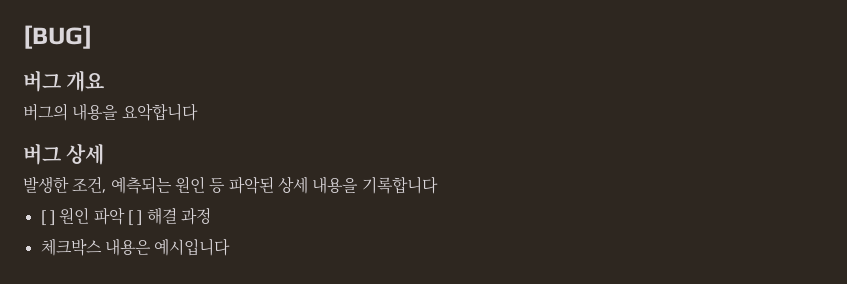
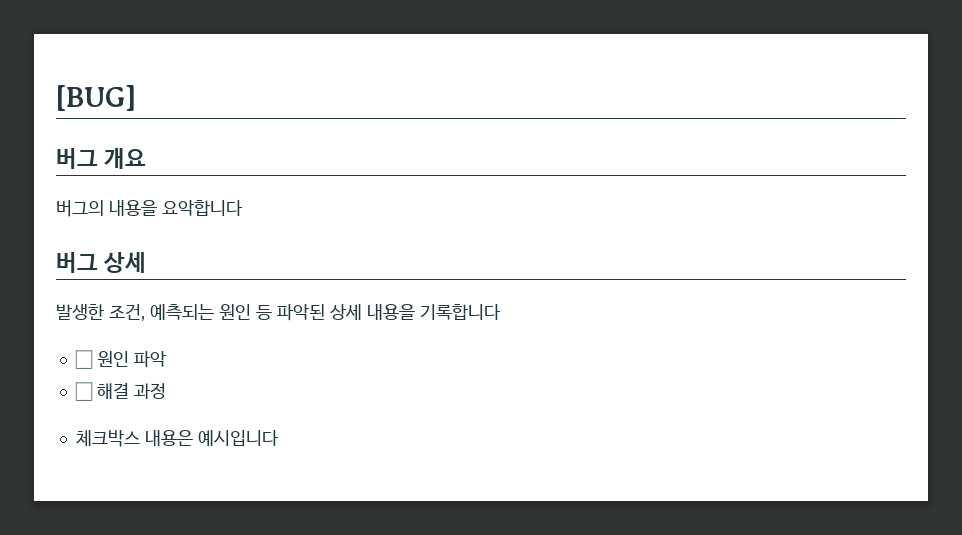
- [ ] 원인 파악 [ ] 해결 과정
+ ☐ 원인 파악
+ ☐ 해결 과정

